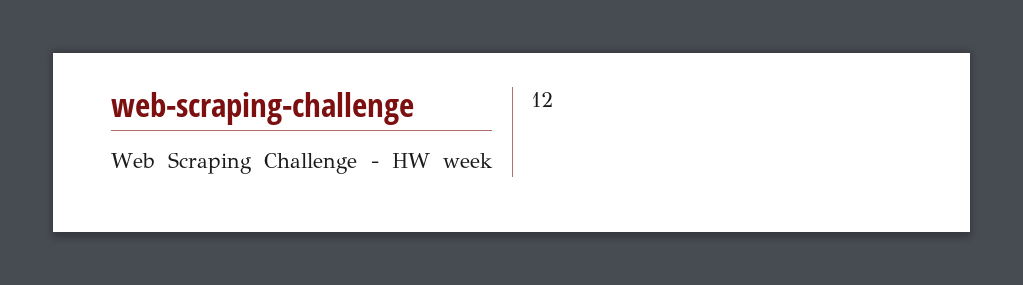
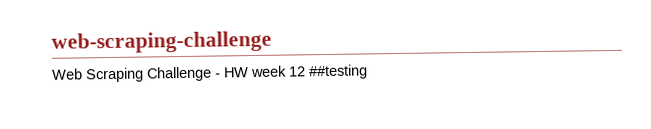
- Web Scraping Challenge - HW week 12
+ Web Scraping Challenge - HW week 12 ##testing

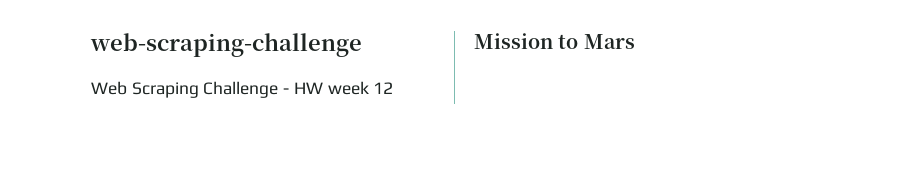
- Web Scraping Challenge - HW week 12 ##testing
+ Web Scraping Challenge - HW week 12
+ Mission to Mars

